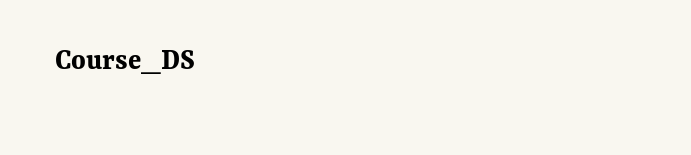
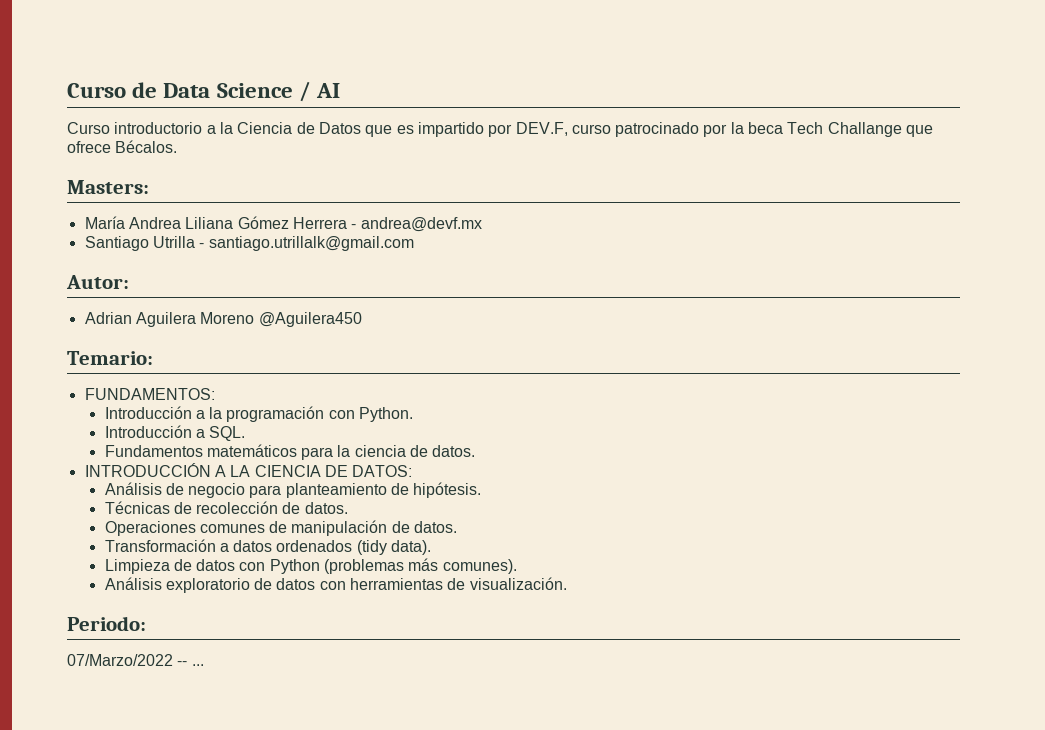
- Course_DS
+ Curso de Data Science / AI
+ Curso introductorio a la Ciencia de Datos que es impartido por DEV.F, curso patrocinado por la beca Tech Challange que ofrece Bécalos.
+ Masters:
+ María Andrea Liliana Gómez Herrera - andrea@devf.mx
+ Santiago Utrilla - santiago.utrillalk@gmail.com
+ Autor:
+ Adrian Aguilera Moreno @Aguilera450
+ Temario:
+ FUNDAMENTOS:
+ Introducción a la programación con Python.
+ Introducción a SQL.
+ Fundamentos matemáticos para la ciencia de datos.
+ INTRODUCCIÓN A LA CIENCIA DE DATOS:
+ Análisis de negocio para planteamiento de hipótesis.
+ Técnicas de recolección de datos.
+ Operaciones comunes de manipulación de datos.
+ Transformación a datos ordenados (tidy data).
+ Limpieza de datos con Python (problemas más comunes).
+ Análisis exploratorio de datos con herramientas de visualización.
+ Periodo:
+ 07/Marzo/2022 -- ...

